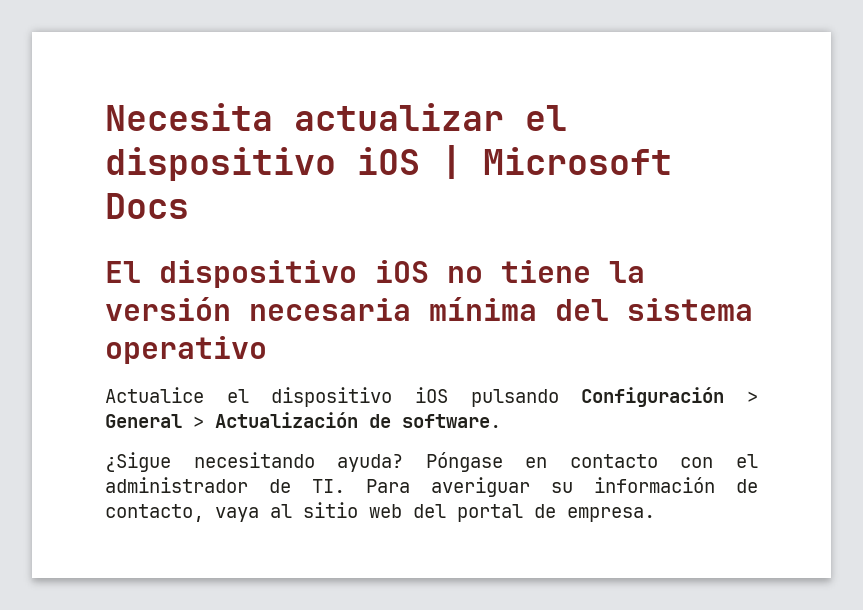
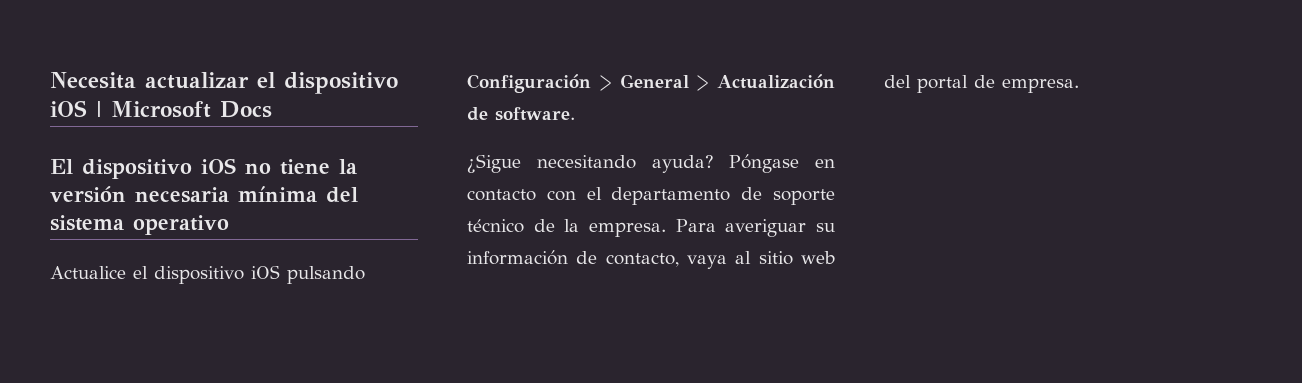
- Póngase en contacto con el administrador de TI. Para averiguar su información de contacto, vaya al sitio web del portal de empresa.
+ Póngase en contacto con el departamento de soporte técnico de la empresa. Para averiguar su información de contacto, vaya al sitio web del portal de empresa.

